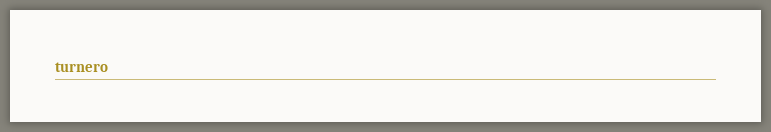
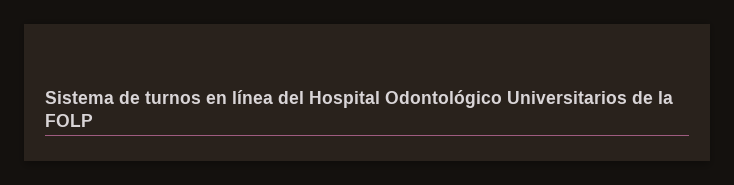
- turnero
+ Sistema de turnos en línea del Hospital Odontológico Universitarios de la FOLP

